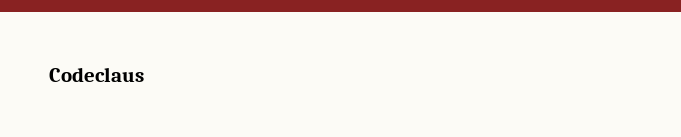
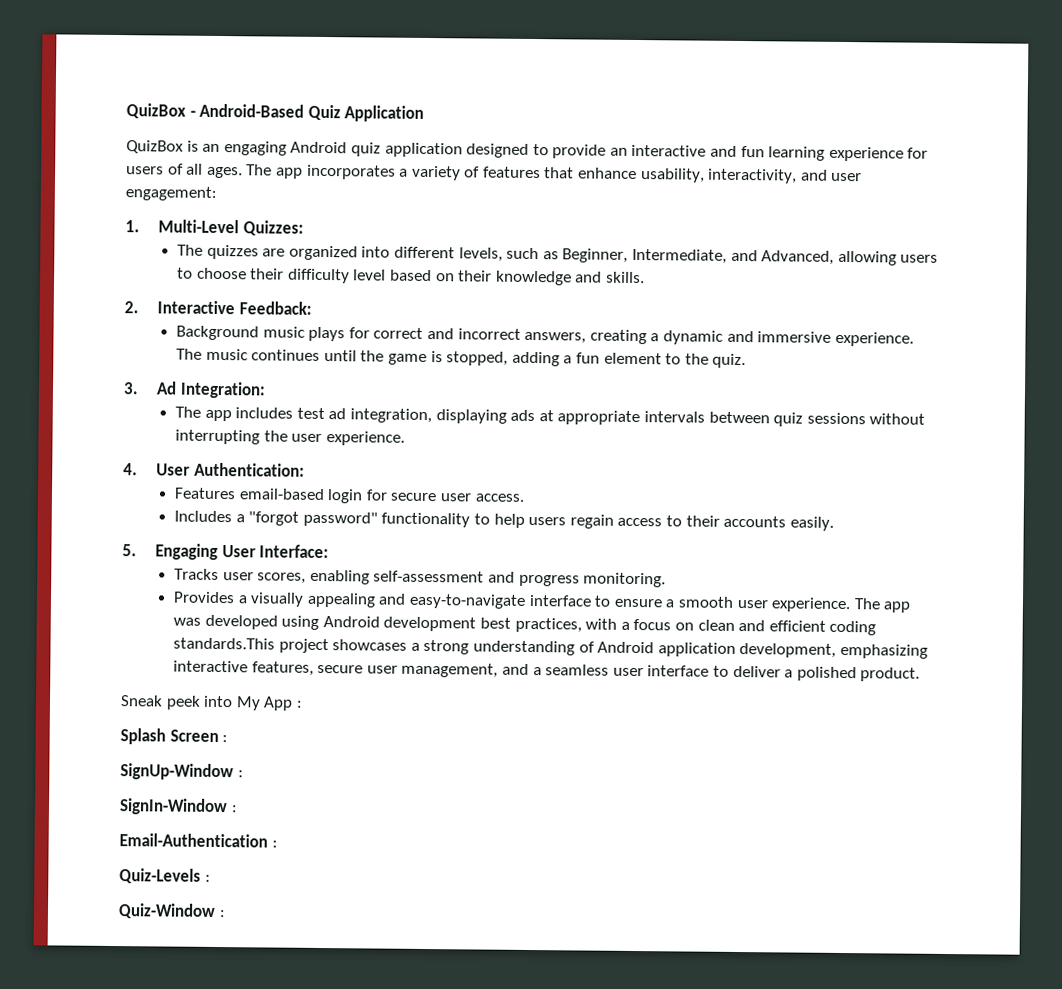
- Codeclaus
+ QuizBox - Android-Based Quiz Application
+ QuizBox is an engaging Android quiz application designed to provide an interactive and fun learning experience for users of all ages. The app incorporates a variety of features that enhance usability, interactivity, and user engagement:
+ 1. Multi-Level Quizzes:
+ The quizzes are organized into different levels, such as Beginner, Intermediate, and Advanced, allowing users to choose their difficulty level based on their knowledge and skills.
+ 2. Interactive Feedback:
+ Background music plays for correct and incorrect answers, creating a dynamic and immersive experience. The music continues until the game is stopped, adding a fun element to the quiz.
+ 3. Ad Integration:
+ The app includes test ad integration, displaying ads at appropriate intervals between quiz sessions without interrupting the user experience.
+ 4. User Authentication:
+ Features email-based login for secure user access.
+ Includes a "forgot password" functionality to help users regain access to their accounts easily.
+ 5. Engaging User Interface:
+ Tracks user scores, enabling self-assessment and progress monitoring.
+ Provides a visually appealing and easy-to-navigate interface to ensure a smooth user experience. The app was developed using Android development best practices, with a focus on clean and efficient coding standards.This project showcases a strong understanding of Android application development, emphasizing interactive features, secure user management, and a seamless user interface to deliver a polished product.
+ Sneak peek into My App :
+ Splash Screen :
+ SignUp-Window :
+ SignIn-Window :
+ Email-Authentication :
+ Quiz-Levels :
+ Quiz-Window :

